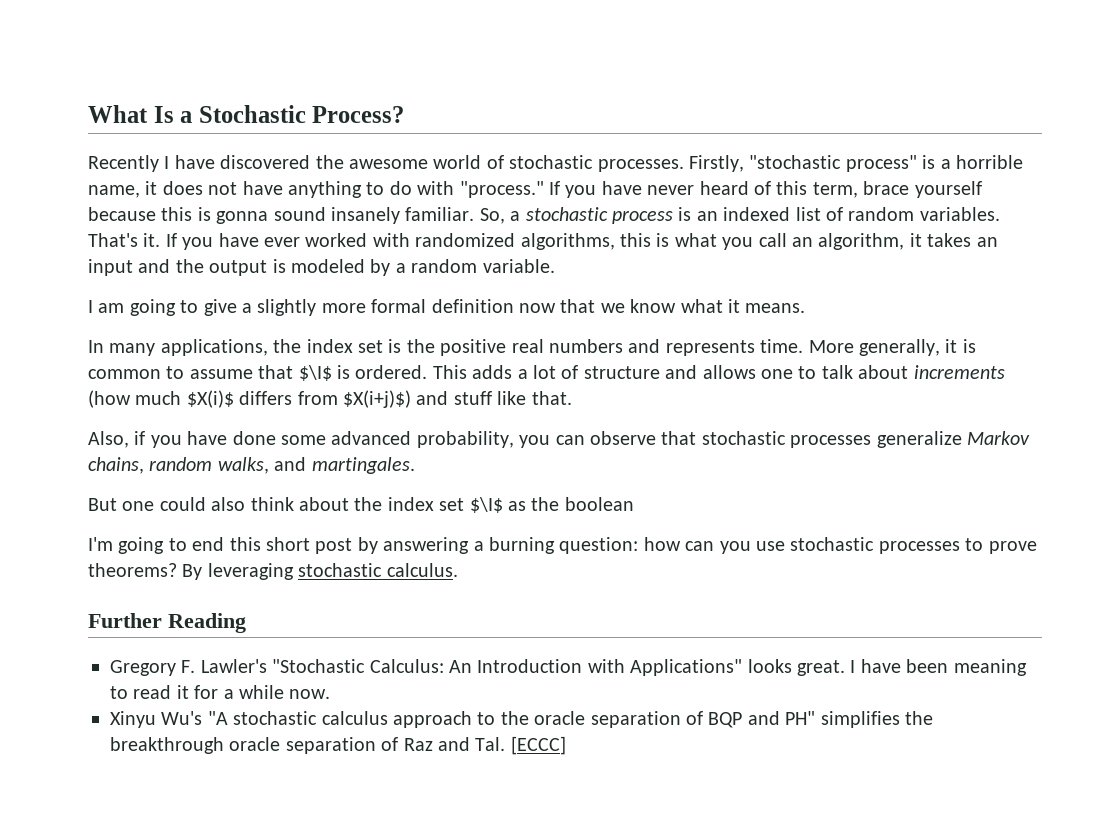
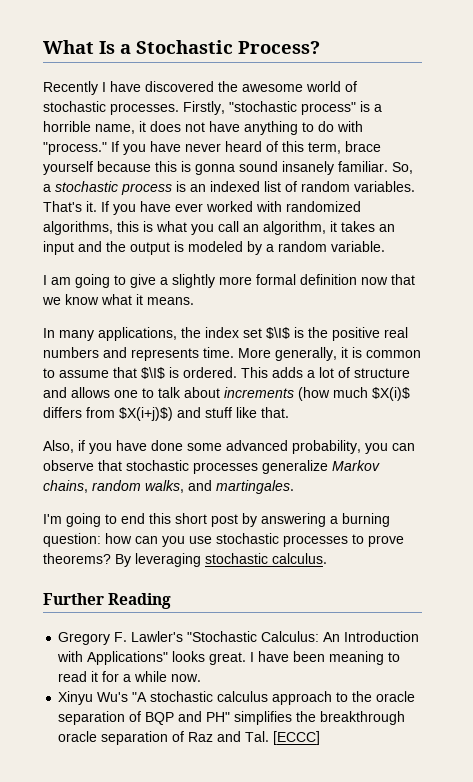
- In many applications, the index set is the positive real numbers and represents time.
+ In many applications, the index set $\I$ is the positive real numbers and represents time.
- But one could also think about the index set $\I$ as the boolean

